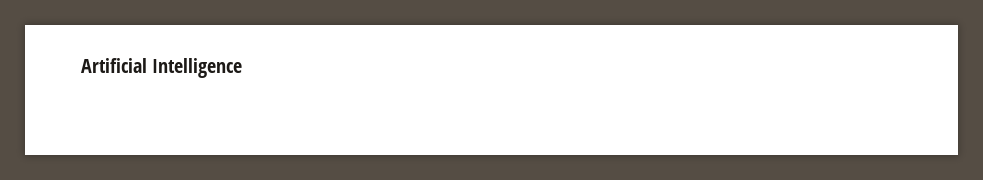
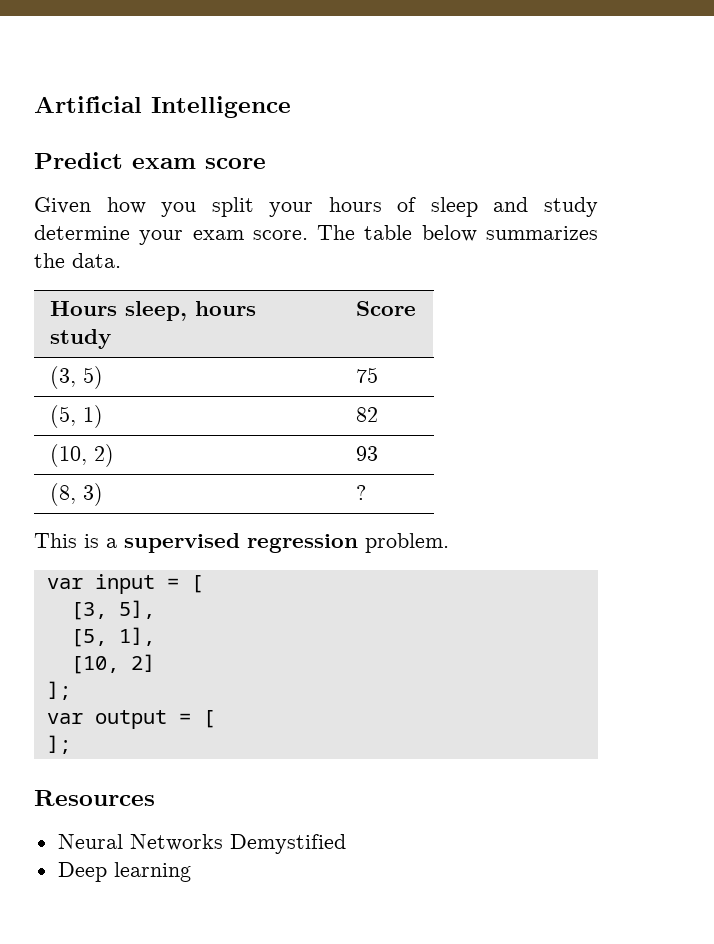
+ Predict exam score
+ Given how you split your hours of sleep and study determine your exam score. The table below summarizes the data.
+ Hours sleep, hours study | Score
+ (3, 5) | 75
+ (5, 1) | 82
+ (10, 2) | 93
+ (8, 3) | ?
+ This is a supervised regression problem.
+ var input = [
+ [3, 5],
+ [5, 1],
+ [10, 2]
+ ];
+ var output = [
+ ];
+ Resources
+ Neural Networks Demystified
+ Deep learning

